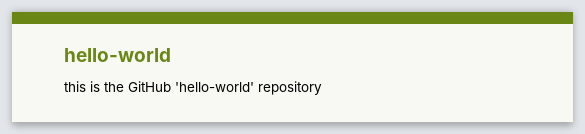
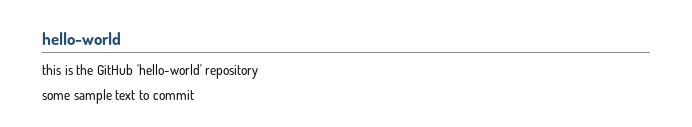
+ some sample text to commit

